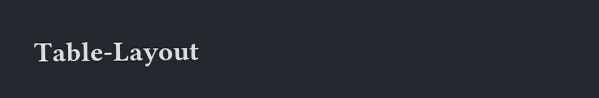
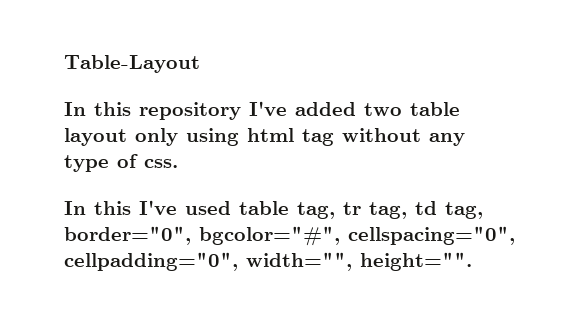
+ In this repository I've added two table layout only using html tag without any type of css.
+ In this I've used table tag, tr tag, td tag, border="0", bgcolor="#", cellspacing="0", cellpadding="0", width="", height="".

